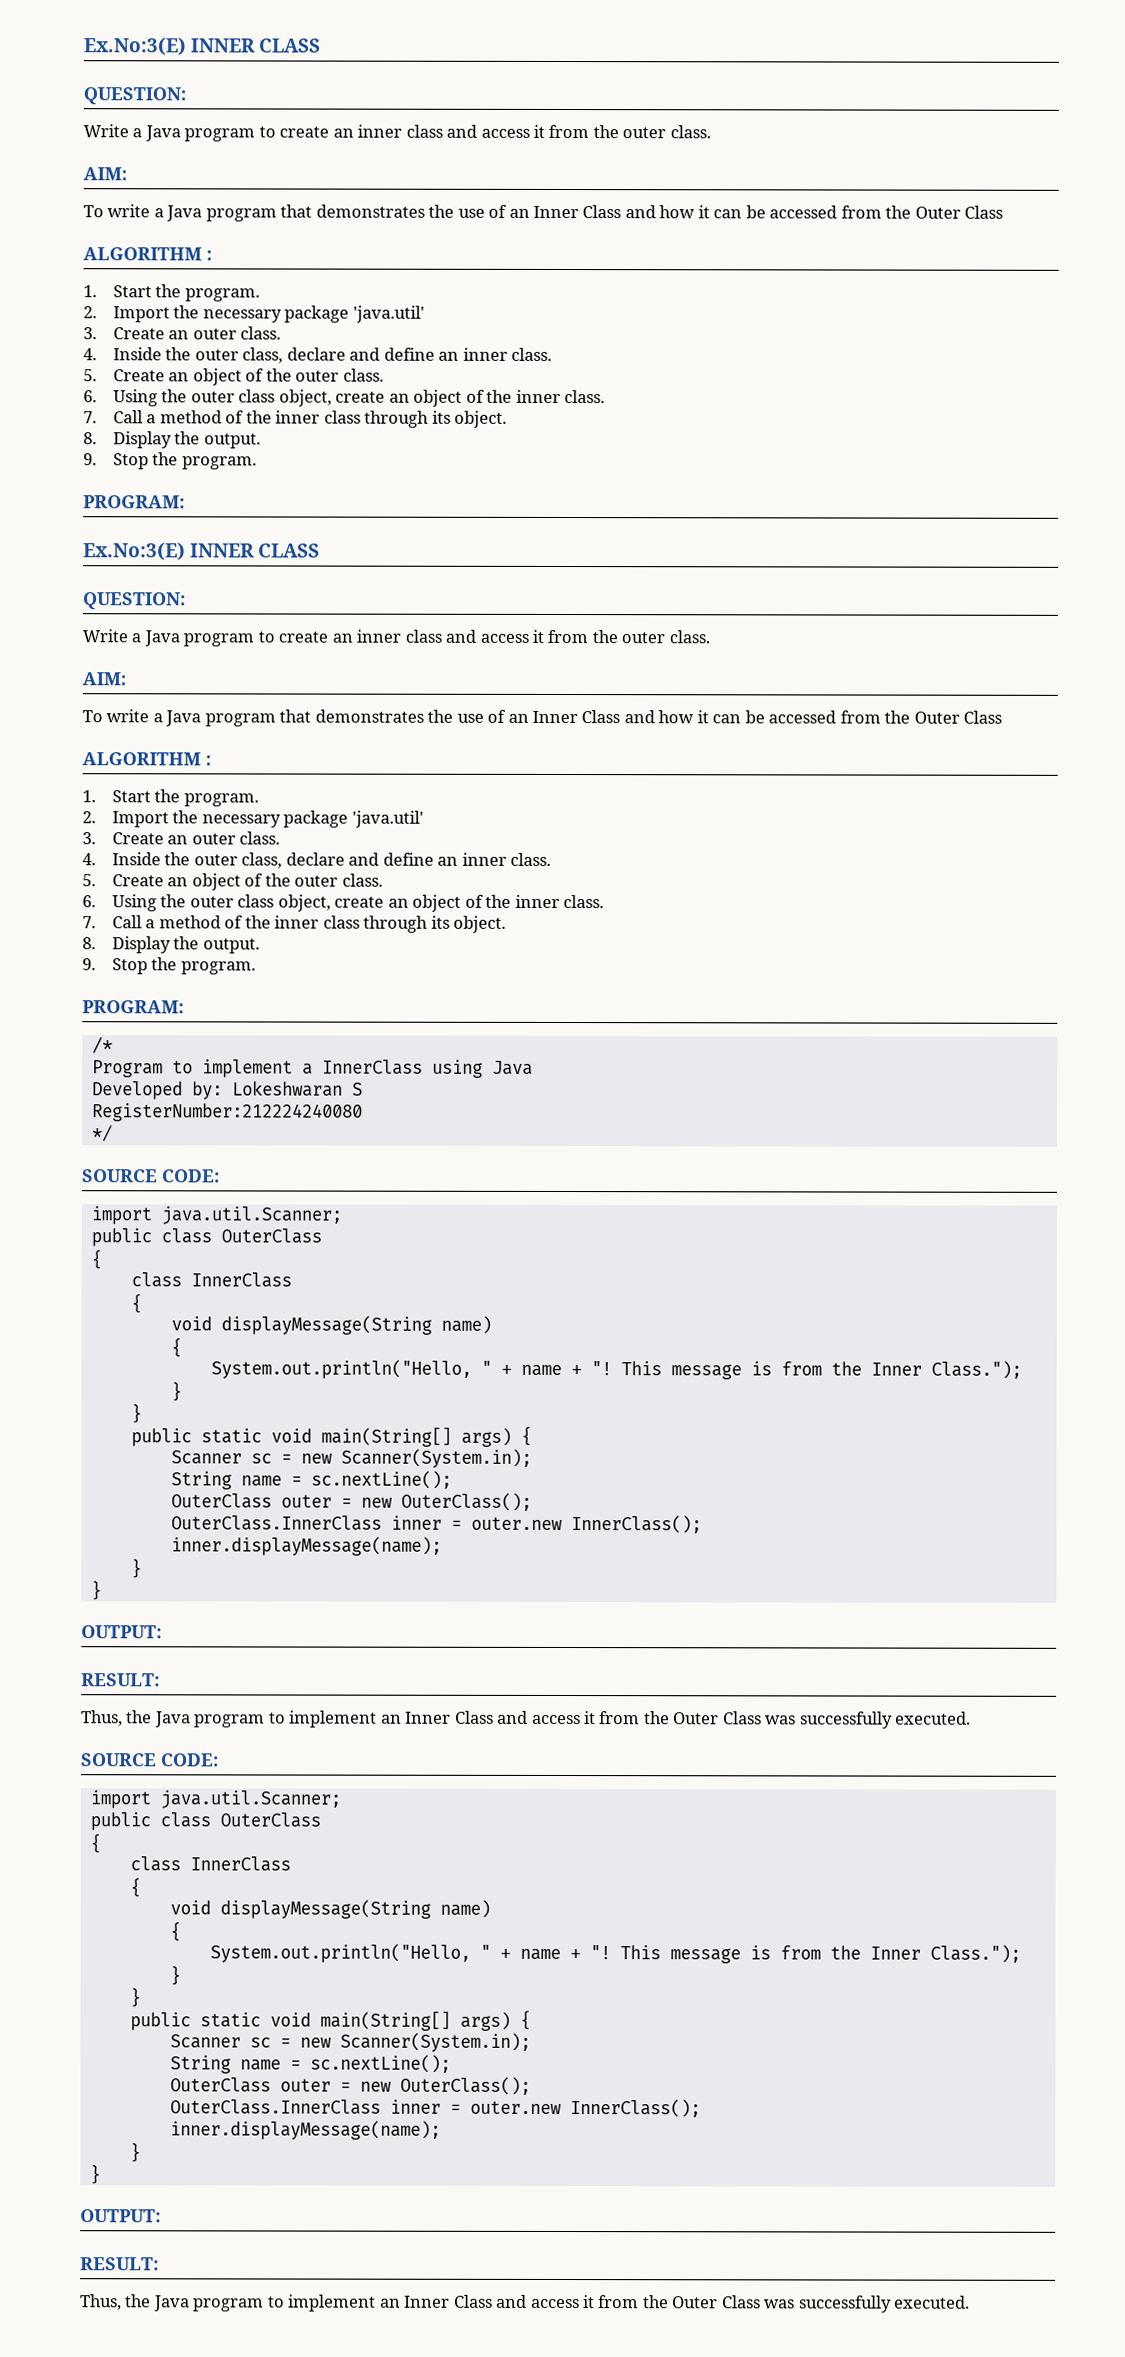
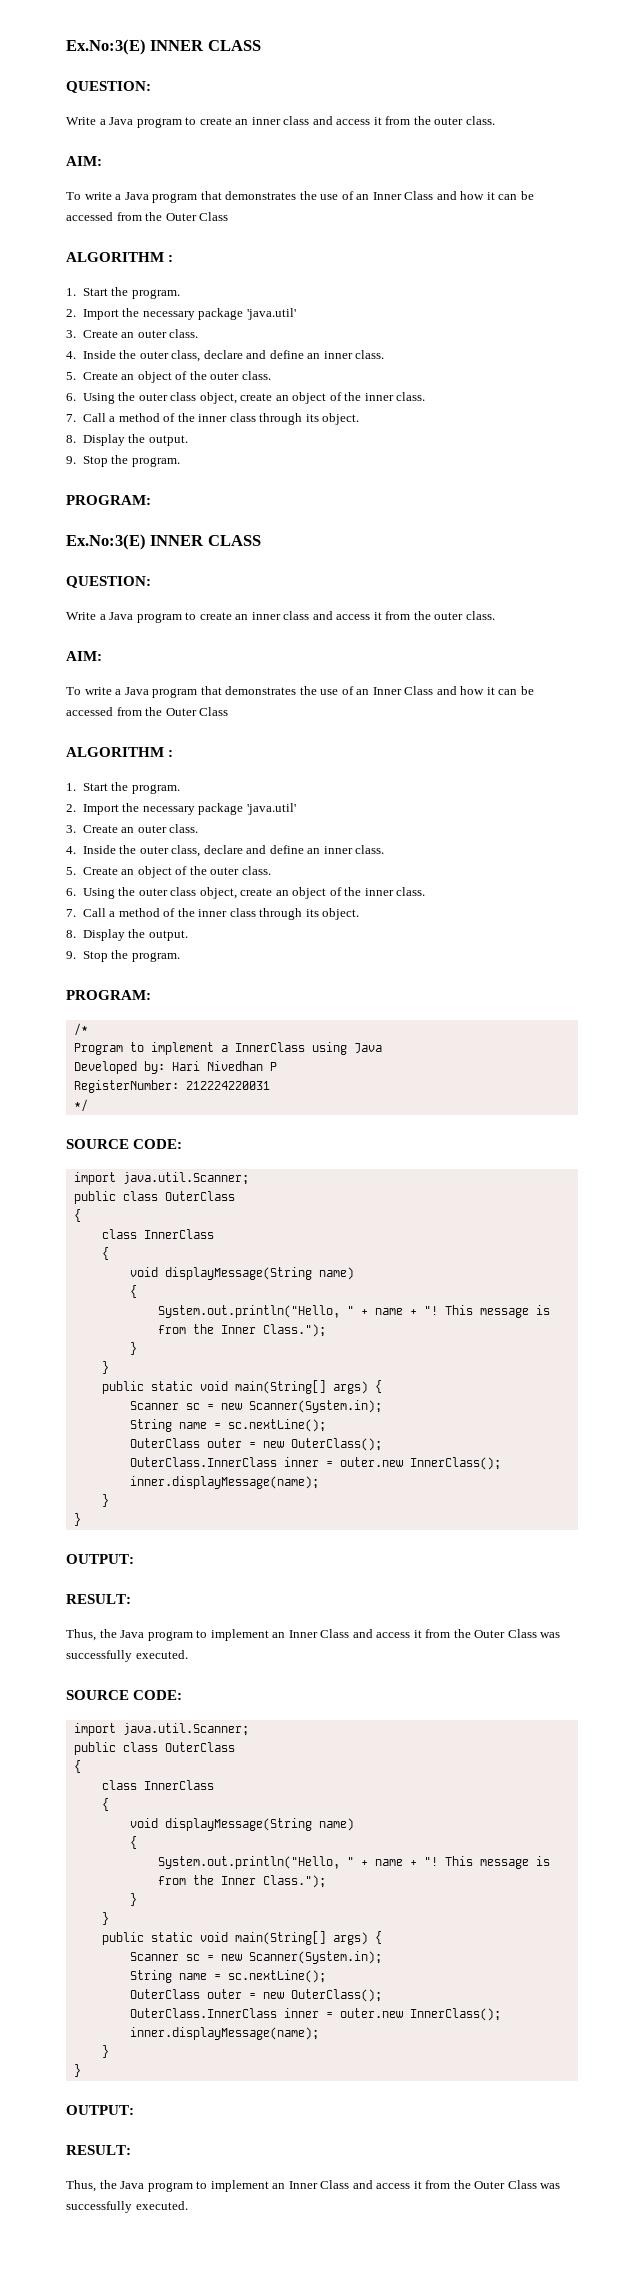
- Developed by: Lokeshwaran S
- RegisterNumber:212224240080
+ Developed by: Hari Nivedhan P
+ RegisterNumber: 212224220031

